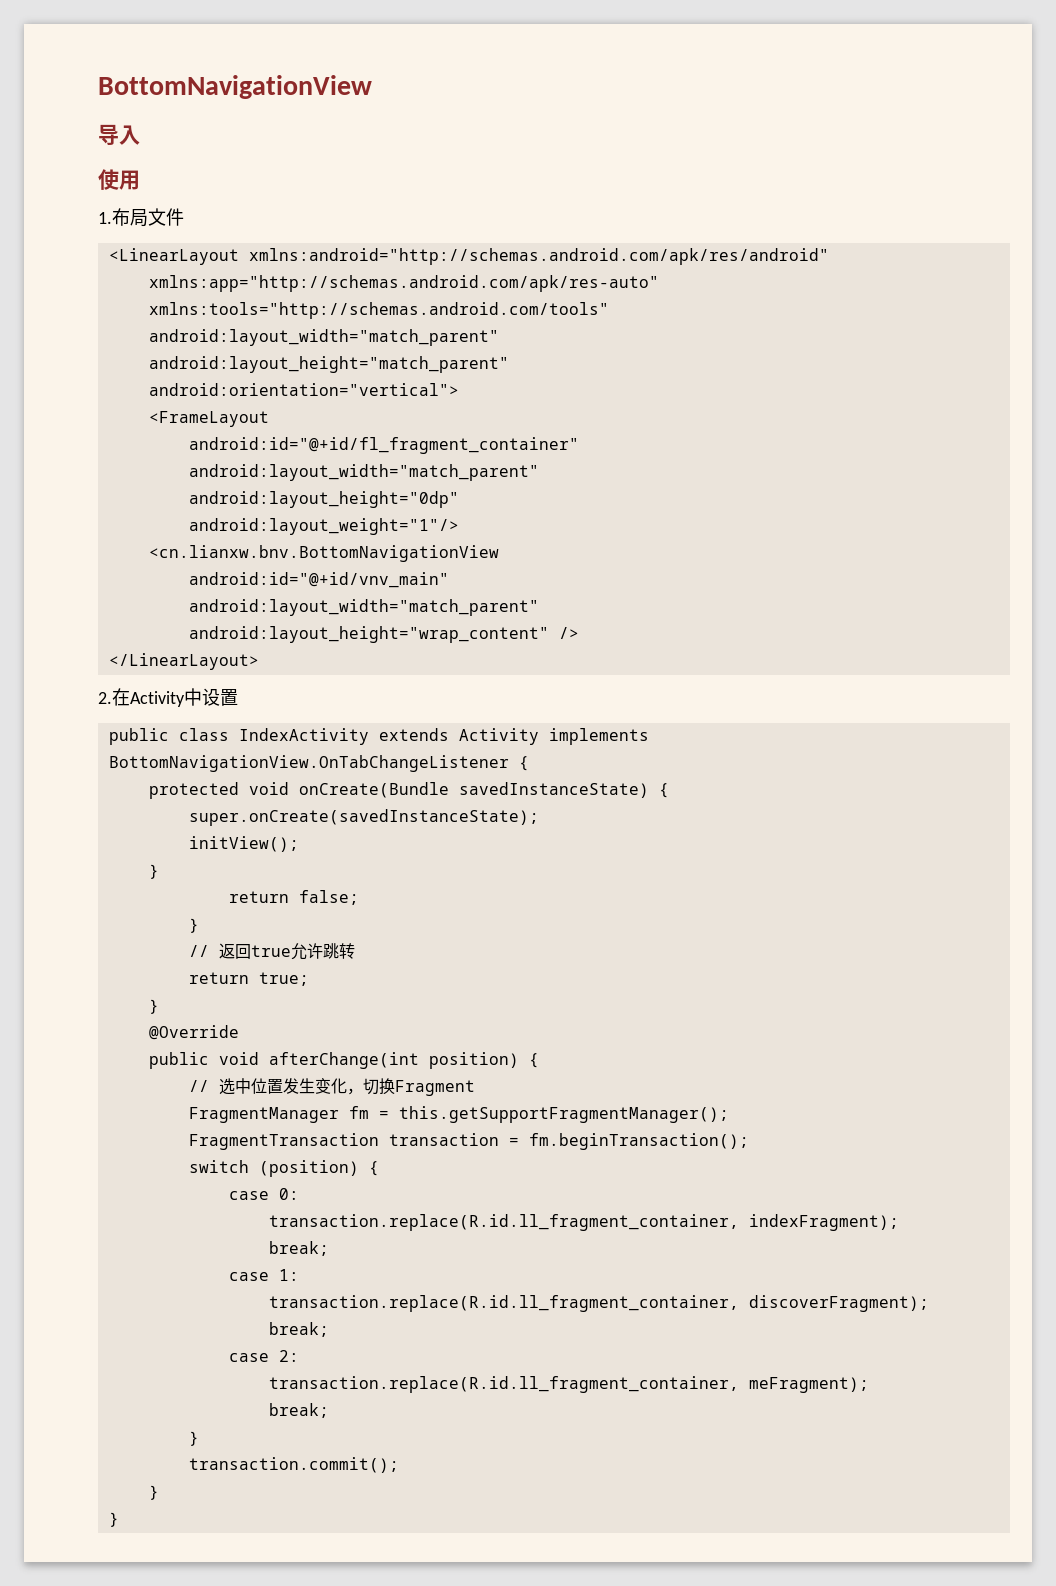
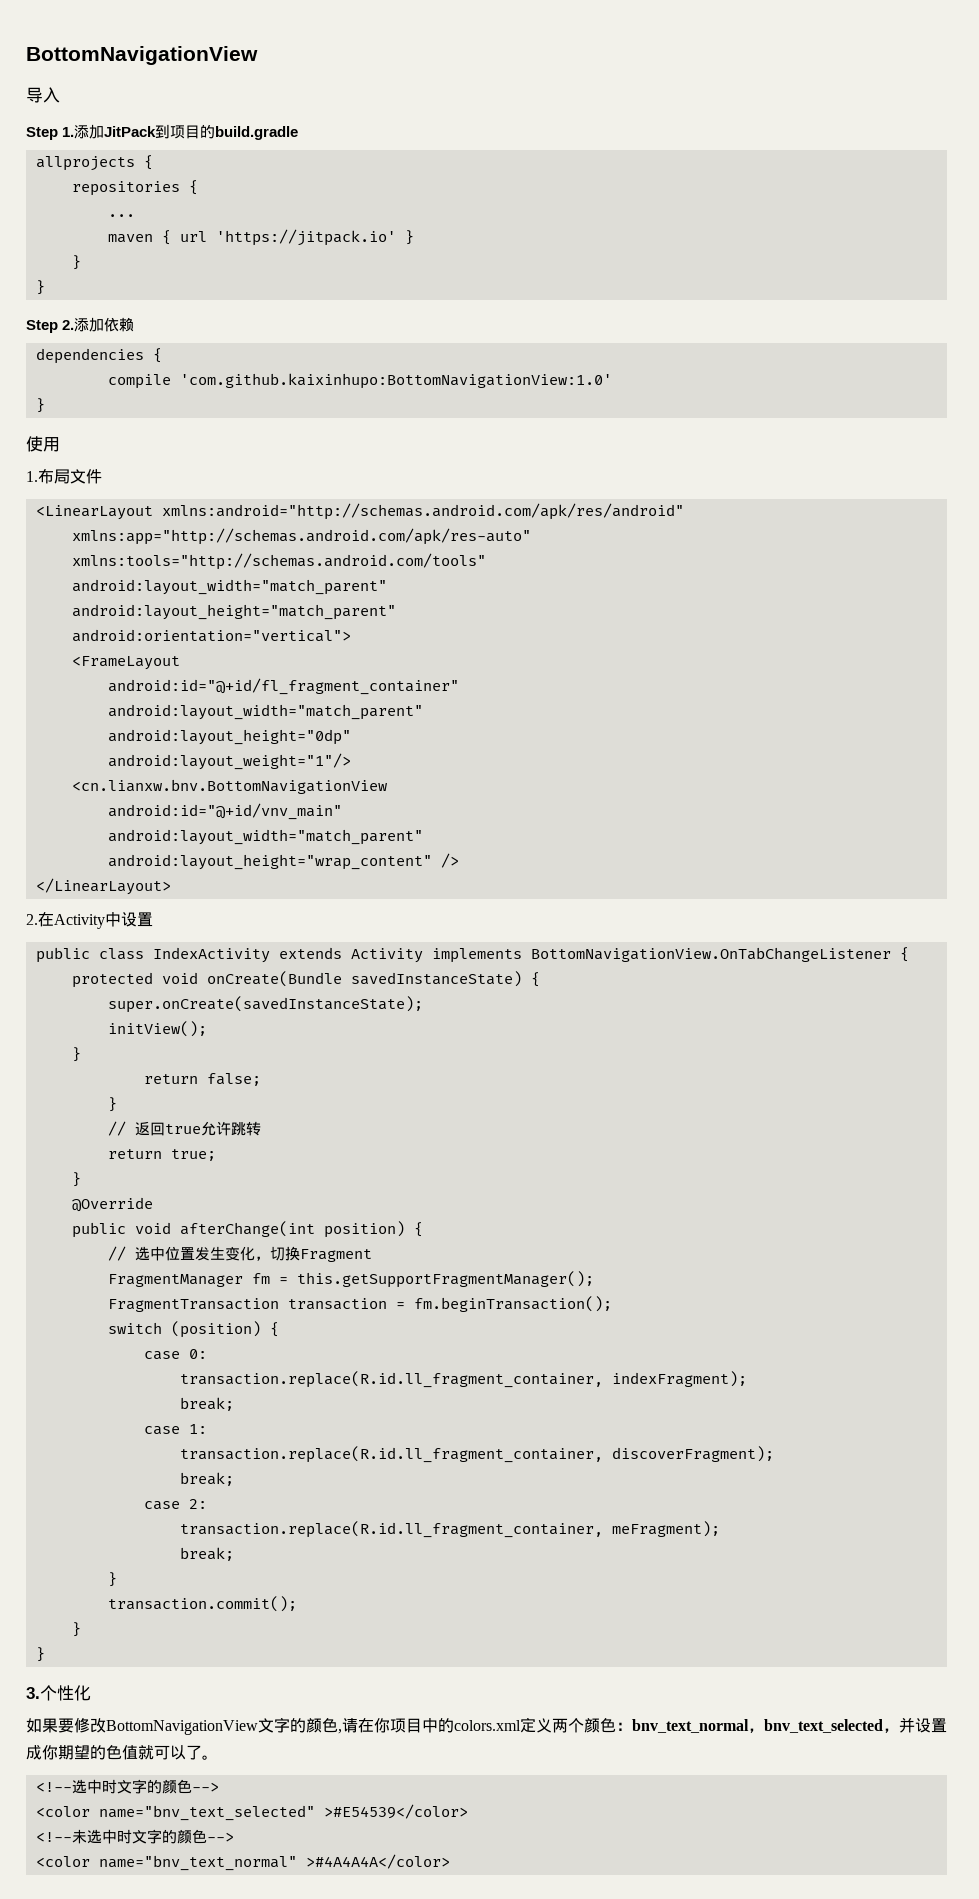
+ Step 1.添加JitPack到项目的build.gradle
+ allprojects {
+ repositories {
+ ...
+ maven { url 'https://jitpack.io' }
+ }
+ }
+ Step 2.添加依赖
+ dependencies {
+ compile 'com.github.kaixinhupo:BottomNavigationView:1.0'
+ }
+ 3.个性化
+ 如果要修改BottomNavigationView文字的颜色,请在你项目中的colors.xml定义两个颜色：bnv_text_normal，bnv_text_selected，并设置成你期望的色值就可以了。
+ <!--选中时文字的颜色-->
+ <color name="bnv_text_selected" >#E54539</color>
+ <!--未选中时文字的颜色-->
+ <color name="bnv_text_normal" >#4A4A4A</color>

